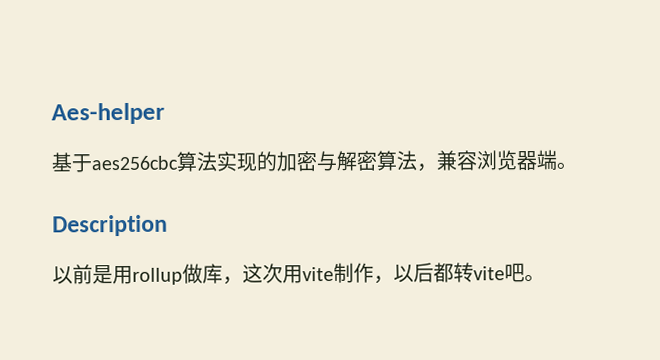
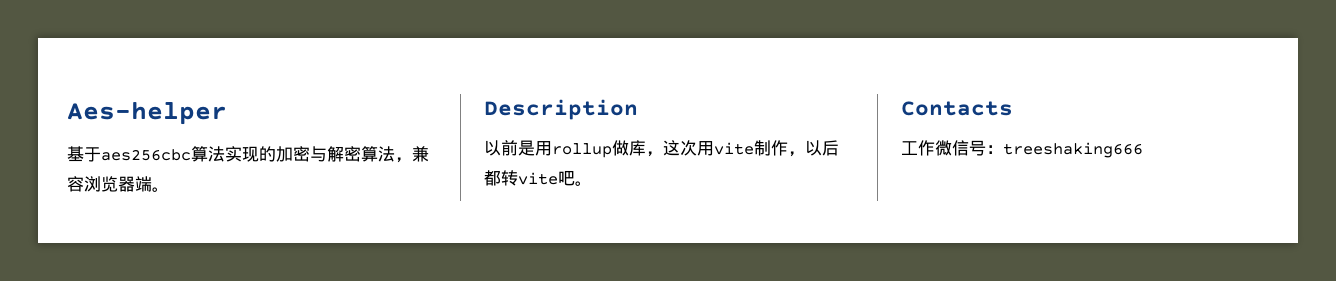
+ Contacts
+ 工作微信号：treeshaking666

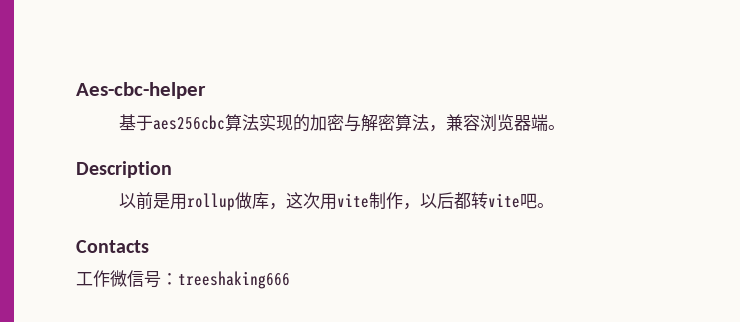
- Aes-helper
+ Aes-cbc-helper

